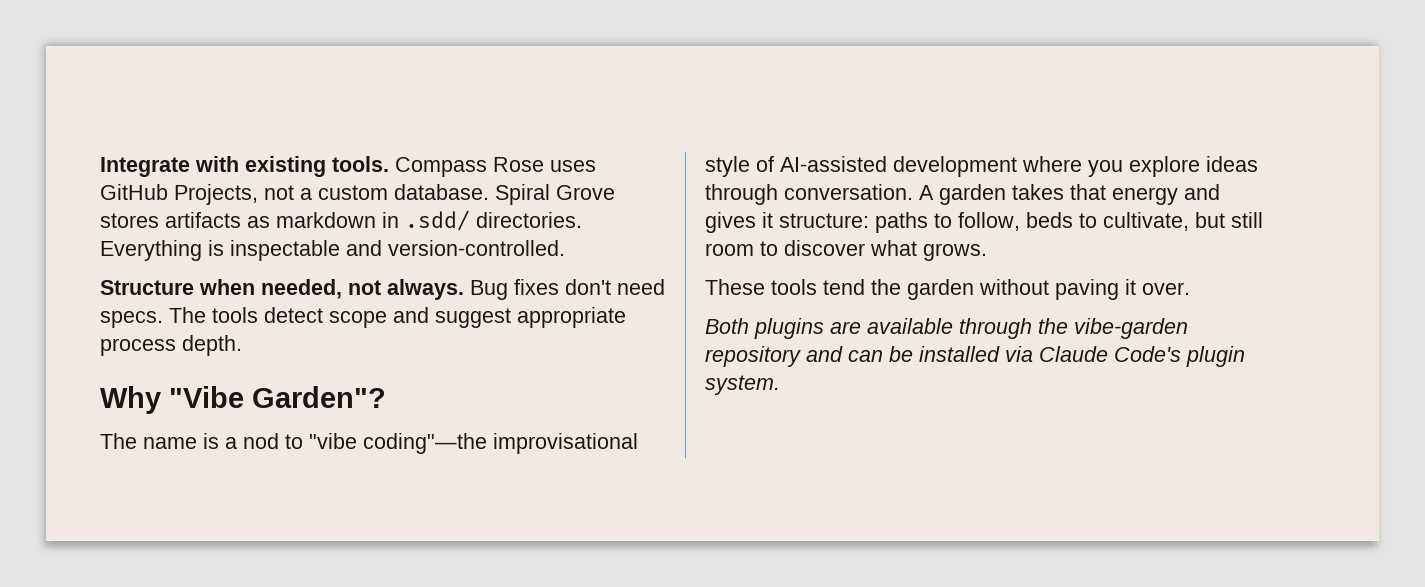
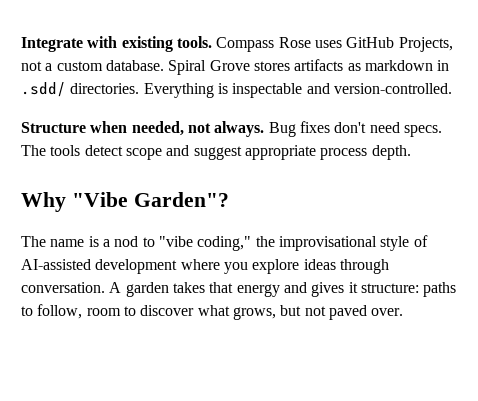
- The name is a nod to "vibe coding"—the improvisational style of AI-assisted development where you explore ideas through conversation.
+ The name is a nod to "vibe coding," the improvisational style of AI-assisted development where you explore ideas through conversation.
- A garden takes that energy and gives it structure: paths to follow, beds to cultivate, but still room to discover what grows.
- These tools tend the garden without paving it over.
- Both plugins are available through the vibe-garden repository and can be installed via Claude Code's plugin system.
+ A garden takes that energy and gives it structure: paths to follow, room to discover what grows, but not paved over.

